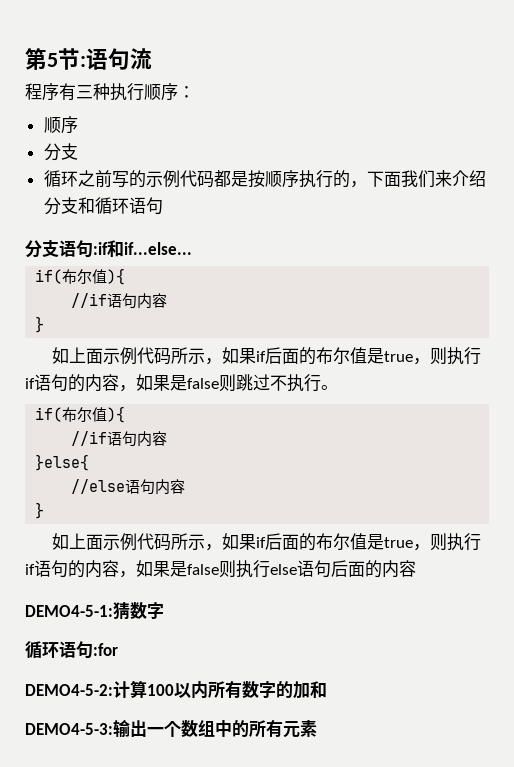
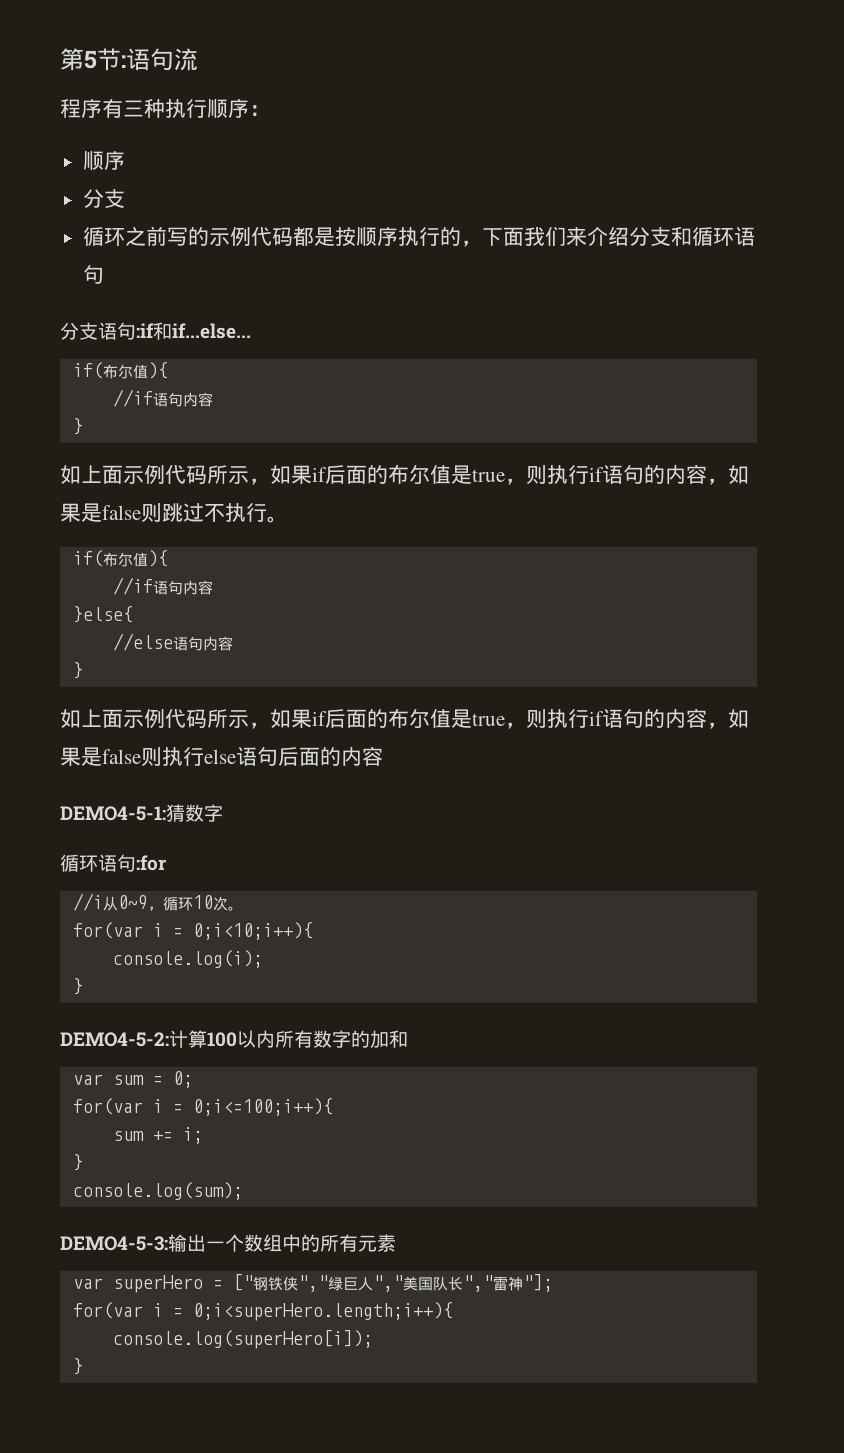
+ //i从0~9，循环10次。
+ for(var i = 0;i<10;i++){
+ console.log(i);
+ }
+ var sum = 0;
+ for(var i = 0;i<=100;i++){
+ sum += i;
+ }
+ console.log(sum);
+ var superHero = ["钢铁侠","绿巨人","美国队长","雷神"];
+ for(var i = 0;i<superHero.length;i++){
+ console.log(superHero[i]);
+ }

